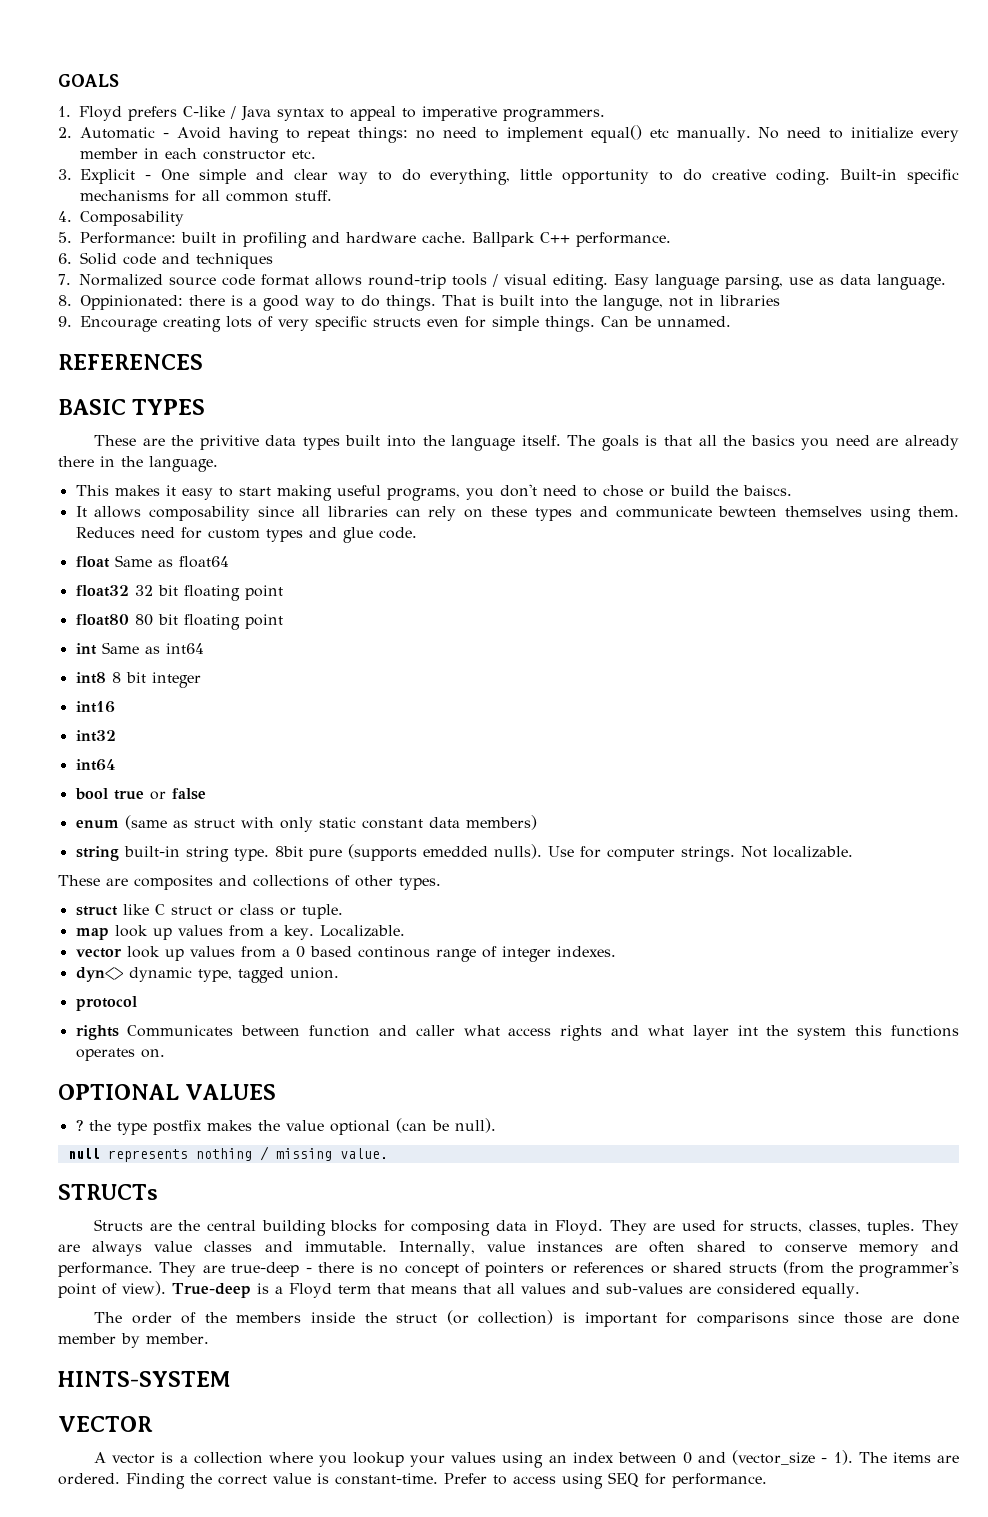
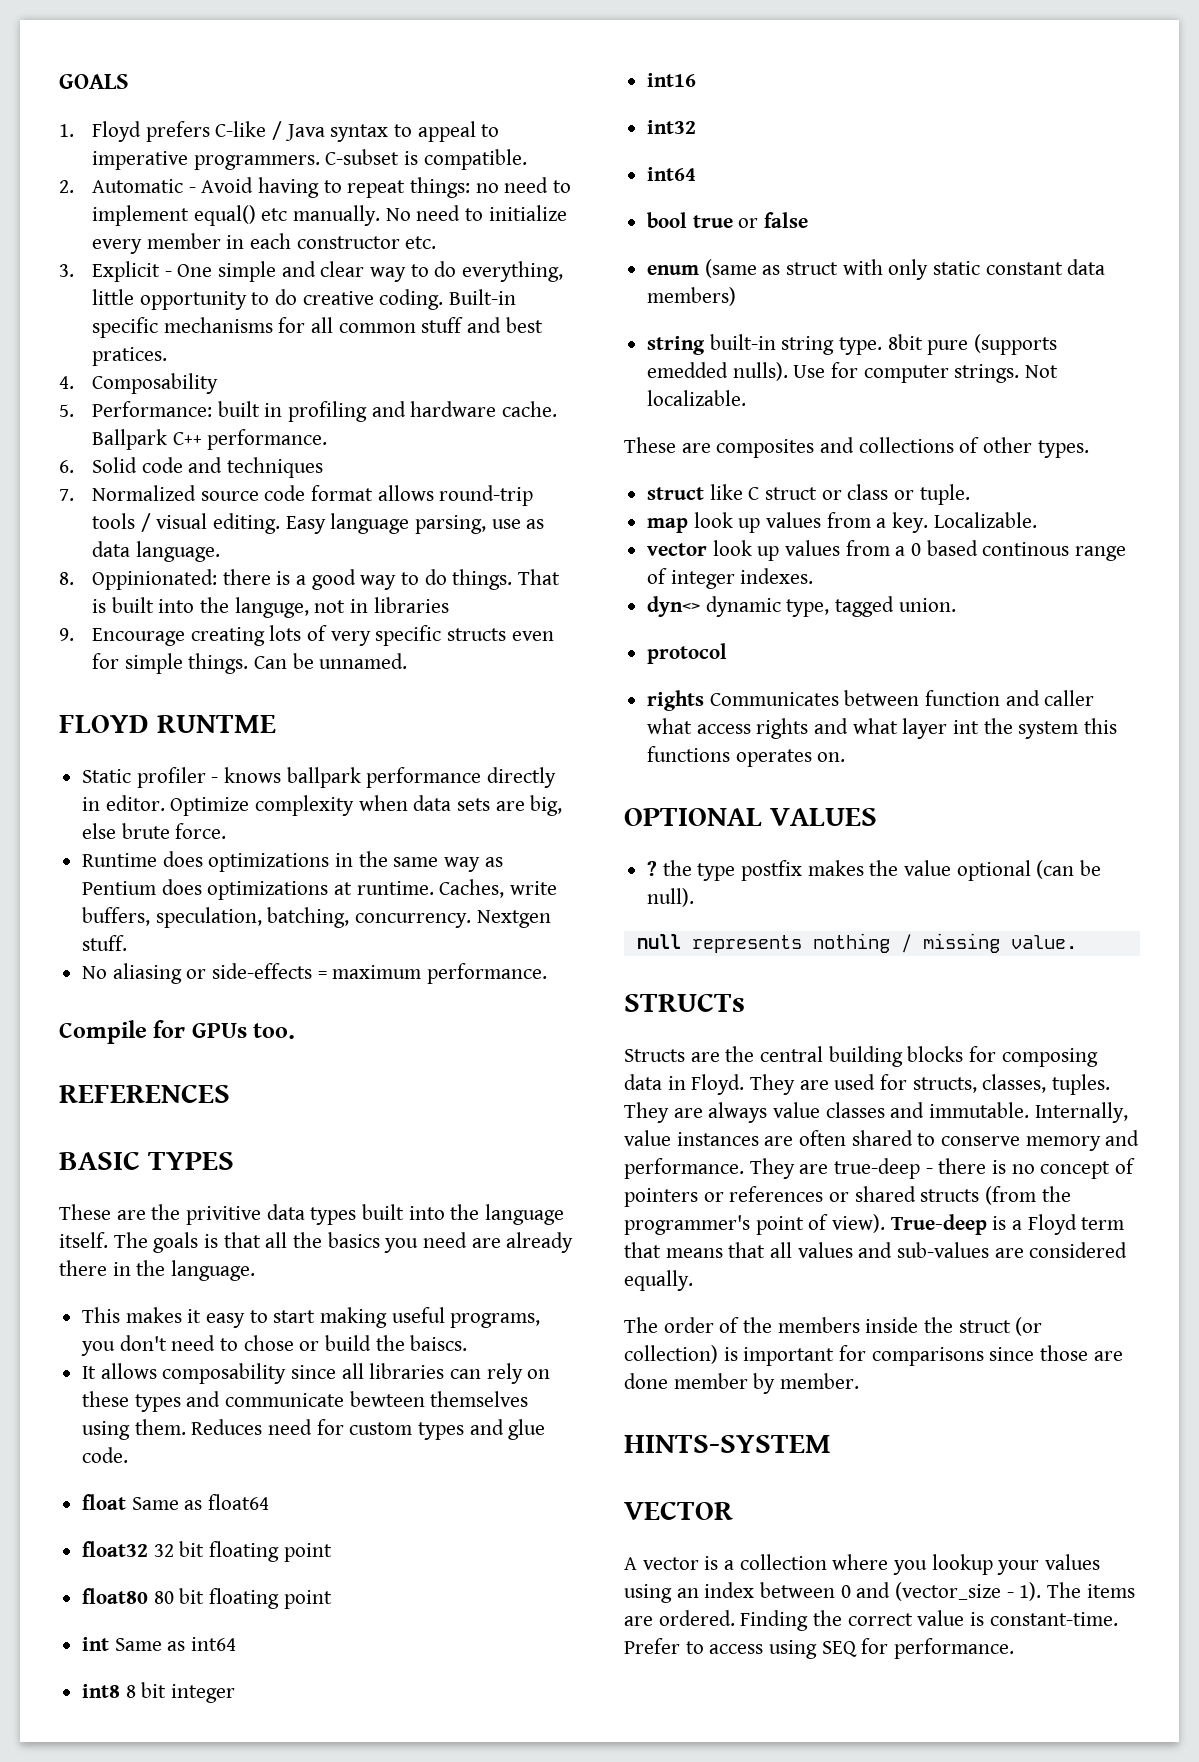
+ C-subset is compatible.
- Built-in specific mechanisms for all common stuff.
+ Built-in specific mechanisms for all common stuff and best pratices.
+ FLOYD RUNTME
+ Static profiler - knows ballpark performance directly in editor. Optimize complexity when data sets are big, else brute force.
+ Runtime does optimizations in the same way as Pentium does optimizations at runtime. Caches, write buffers, speculation, batching, concurrency. Nextgen stuff.
+ No aliasing or side-effects = maximum performance.
+ Compile for GPUs too.

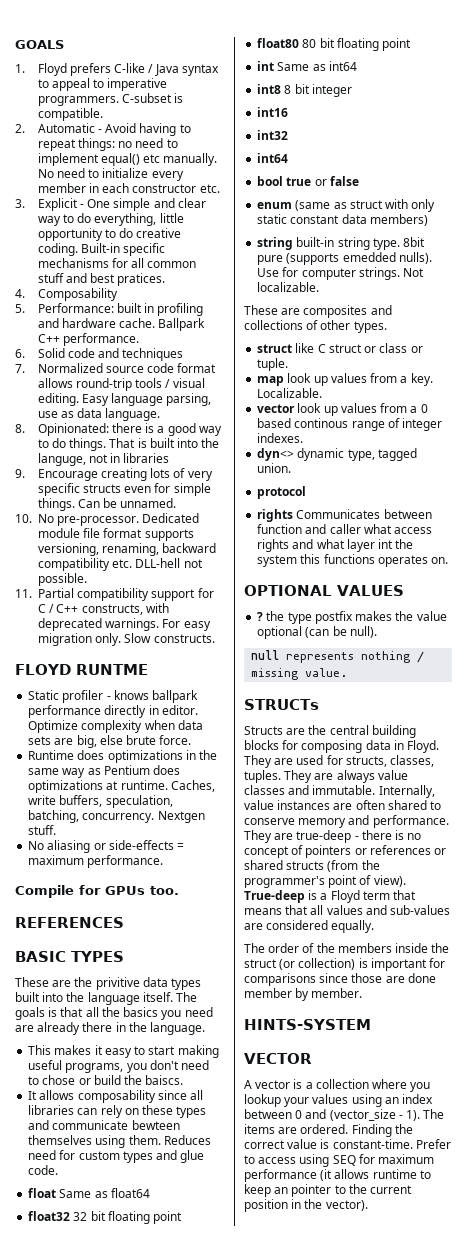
- 8. Oppinionated: there is a good way to do things.
+ 8. Opinionated: there is a good way to do things.
+ 10. No pre-processor. Dedicated module file format supports versioning, renaming, backward compatibility etc. DLL-hell not possible.
+ 11. Partial compatibility support for C / C++ constructs, with deprecated warnings. For easy migration only. Slow constructs.
- Prefer to access using SEQ for performance.
+ Prefer to access using SEQ for maximum performance (it allows runtime to keep an pointer to the current position in the vector).

